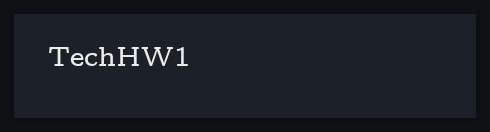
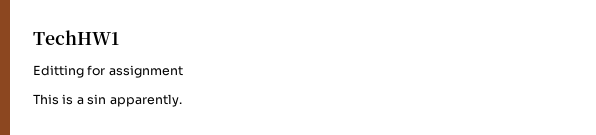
+ Editting for assignment
+ This is a sin apparently.

